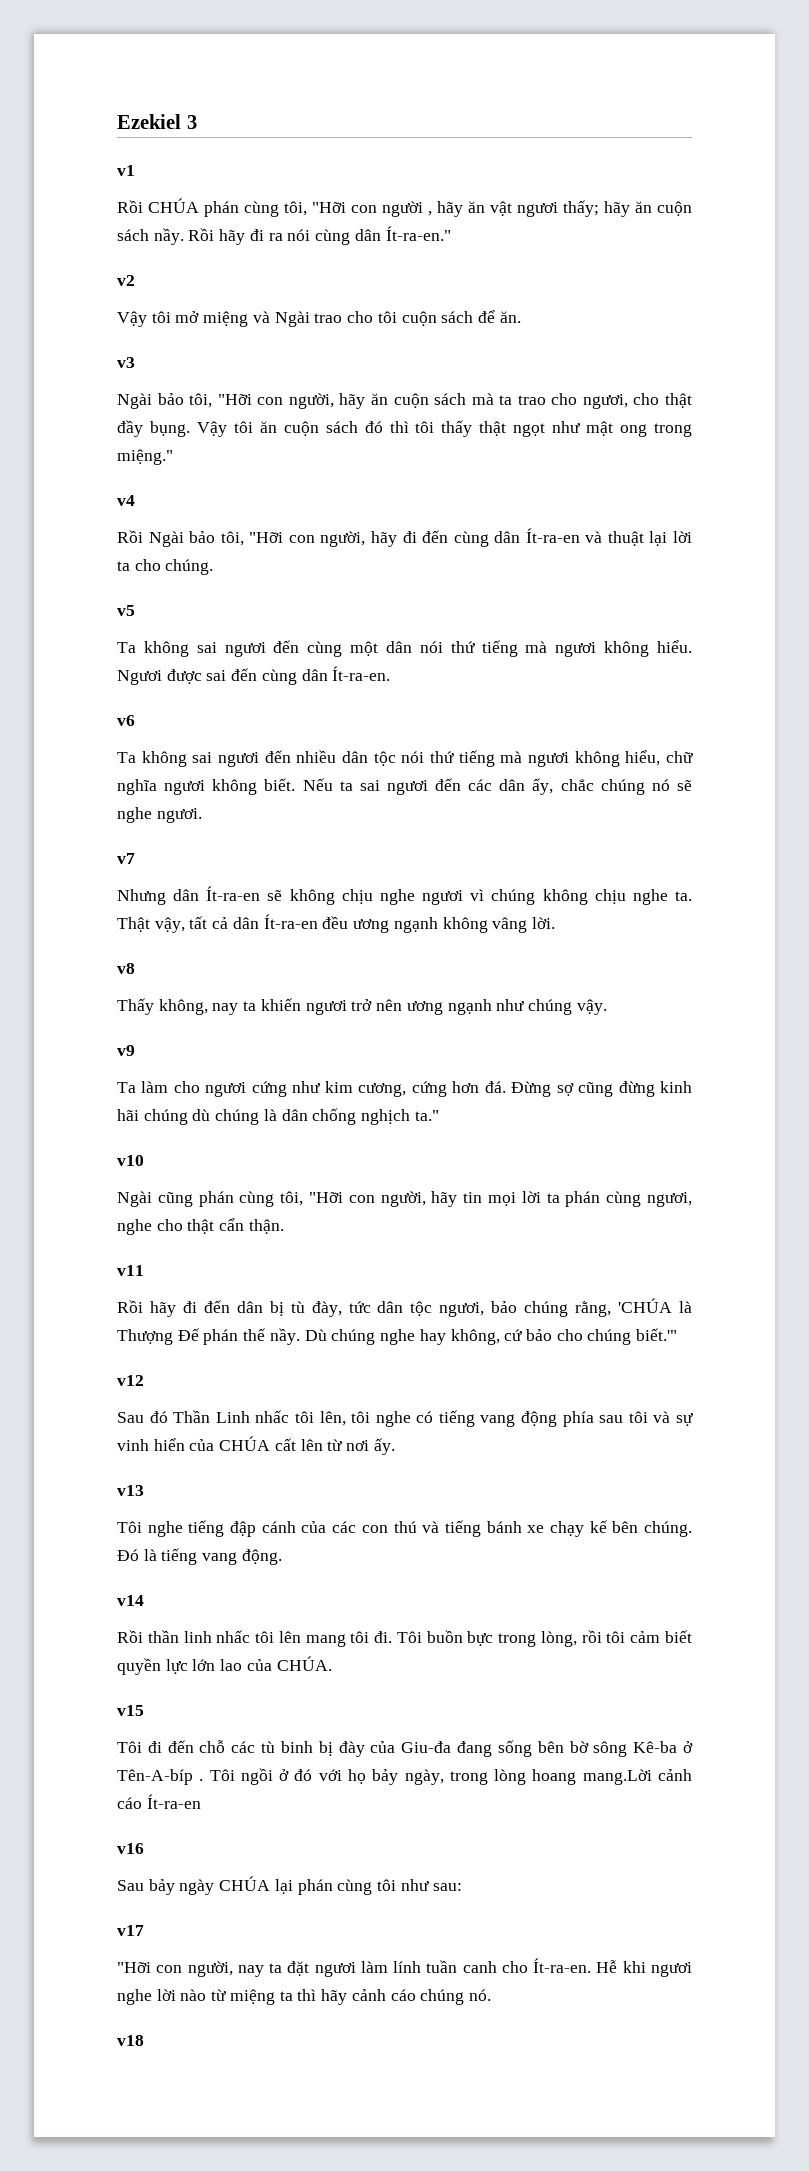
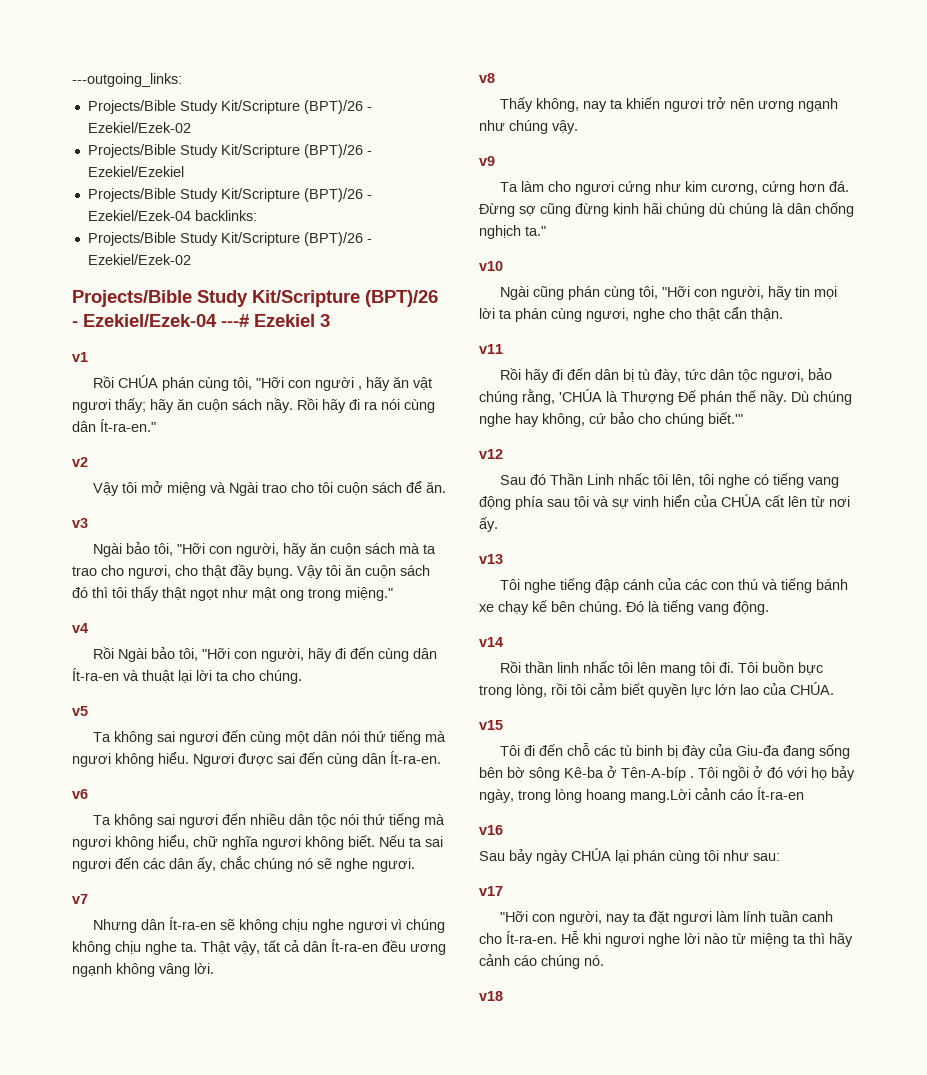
- Ezekiel 3
+ ---outgoing_links:
+ Projects/Bible Study Kit/Scripture (BPT)/26 - Ezekiel/Ezek-02
+ Projects/Bible Study Kit/Scripture (BPT)/26 - Ezekiel/Ezekiel
+ Projects/Bible Study Kit/Scripture (BPT)/26 - Ezekiel/Ezek-04 backlinks:
+ Projects/Bible Study Kit/Scripture (BPT)/26 - Ezekiel/Ezek-02
+ Projects/Bible Study Kit/Scripture (BPT)/26 - Ezekiel/Ezek-04 ---# Ezekiel 3

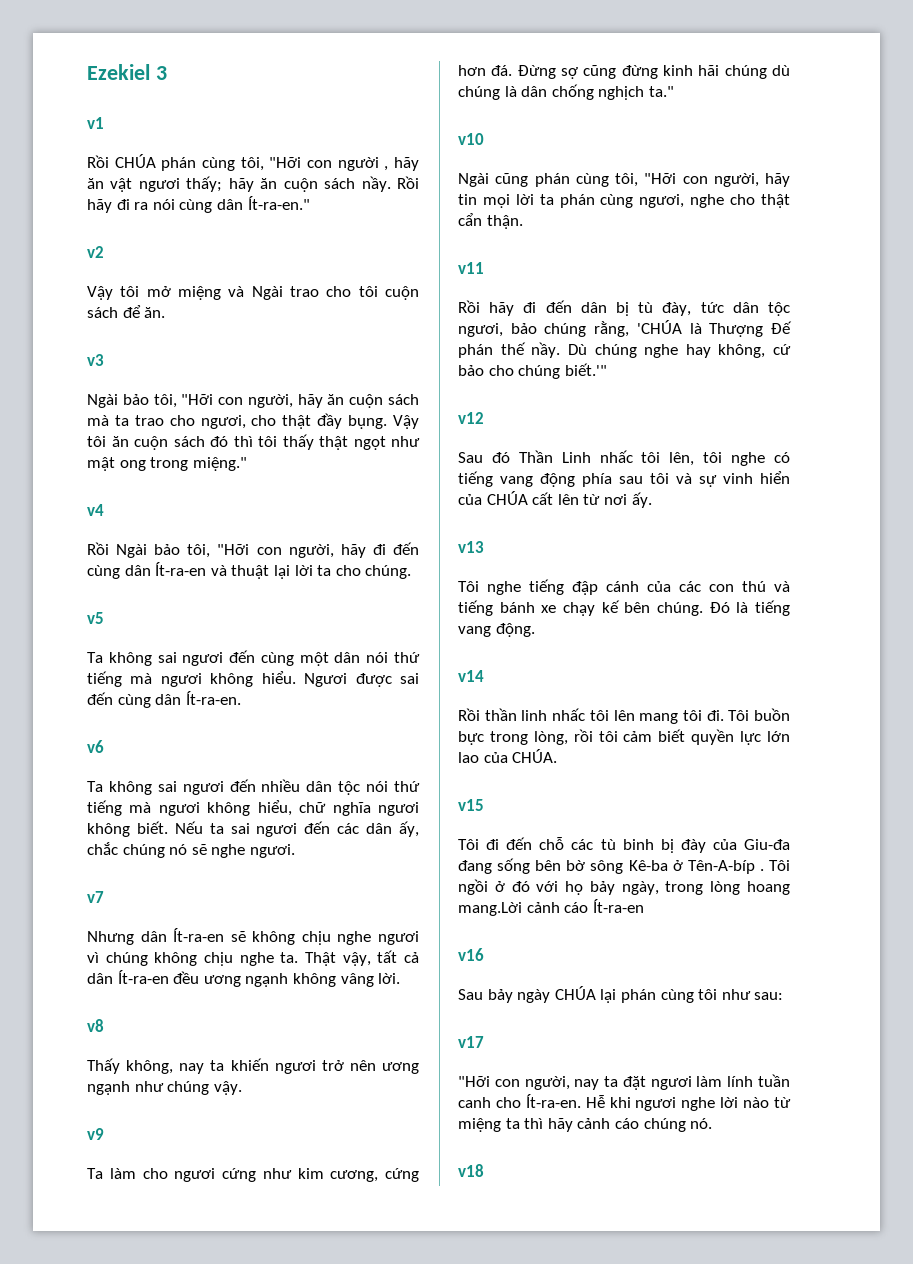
- ---outgoing_links:
- Projects/Bible Study Kit/Scripture (BPT)/26 - Ezekiel/Ezek-02
- Projects/Bible Study Kit/Scripture (BPT)/26 - Ezekiel/Ezekiel
- Projects/Bible Study Kit/Scripture (BPT)/26 - Ezekiel/Ezek-04 backlinks:
- Projects/Bible Study Kit/Scripture (BPT)/26 - Ezekiel/Ezek-02
- Projects/Bible Study Kit/Scripture (BPT)/26 - Ezekiel/Ezek-04 ---# Ezekiel 3
+ Ezekiel 3

